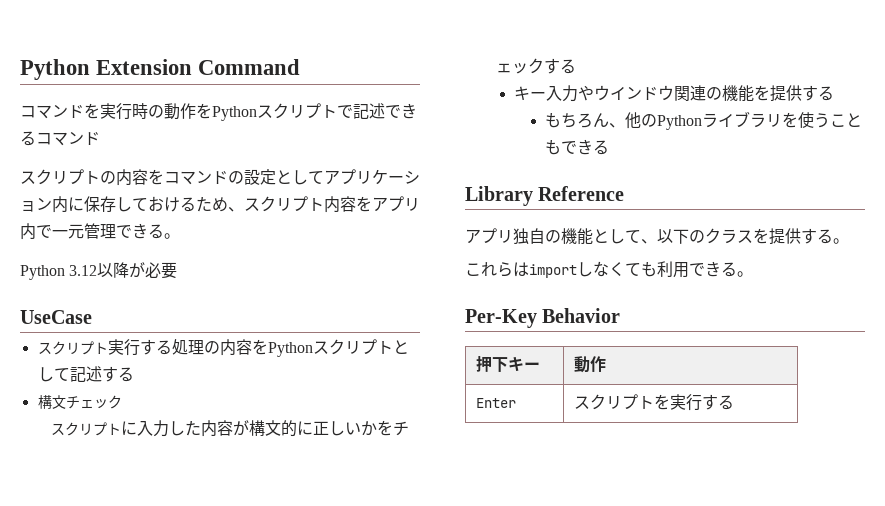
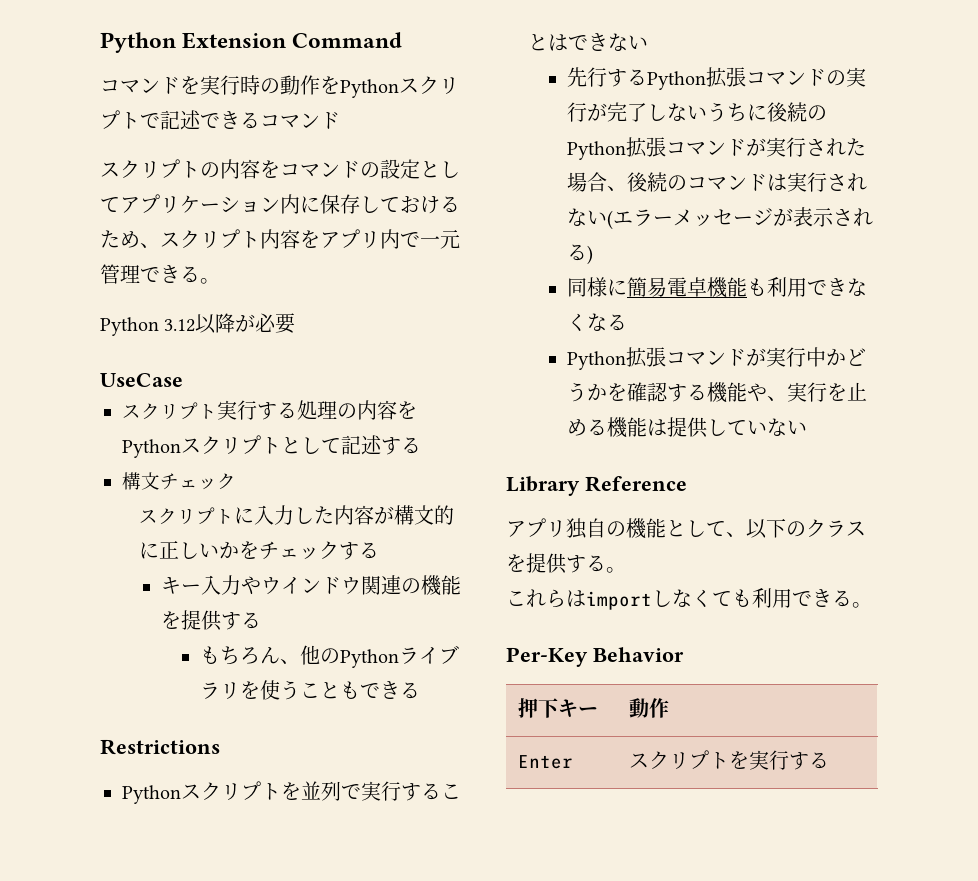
+ Restrictions
+ Pythonスクリプトを並列で実行することはできない
+ 先行するPython拡張コマンドの実行が完了しないうちに後続のPython拡張コマンドが実行された場合、後続のコマンドは実行されない(エラーメッセージが表示される)
+ 同様に簡易電卓機能も利用できなくなる
+ Python拡張コマンドが実行中かどうかを確認する機能や、実行を止める機能は提供していない

